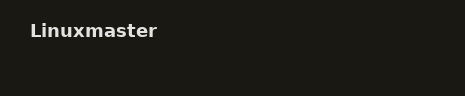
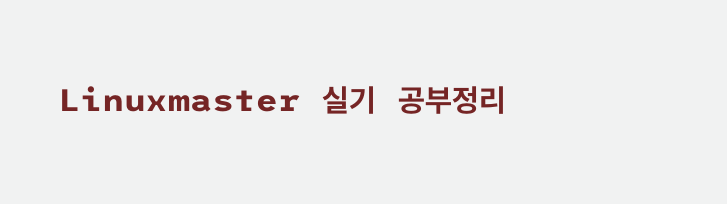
- Linuxmaster
+ Linuxmaster 실기 공부정리

